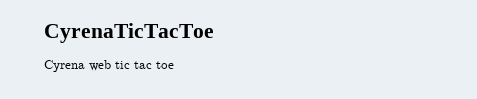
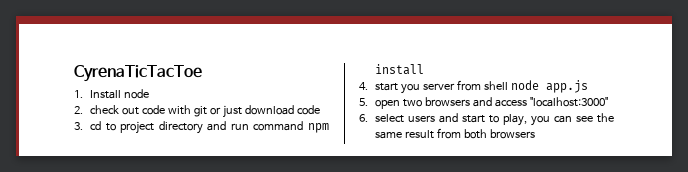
- Cyrena web tic tac toe
+ 1. Install node
+ 2. check out code with git or just download code
+ 3. cd to project directory and run command npm install
+ 4. start you server from shell node app.js
+ 5. open two browsers and access "localhost:3000"
+ 6. select users and start to play, you can see the same result from both browsers

